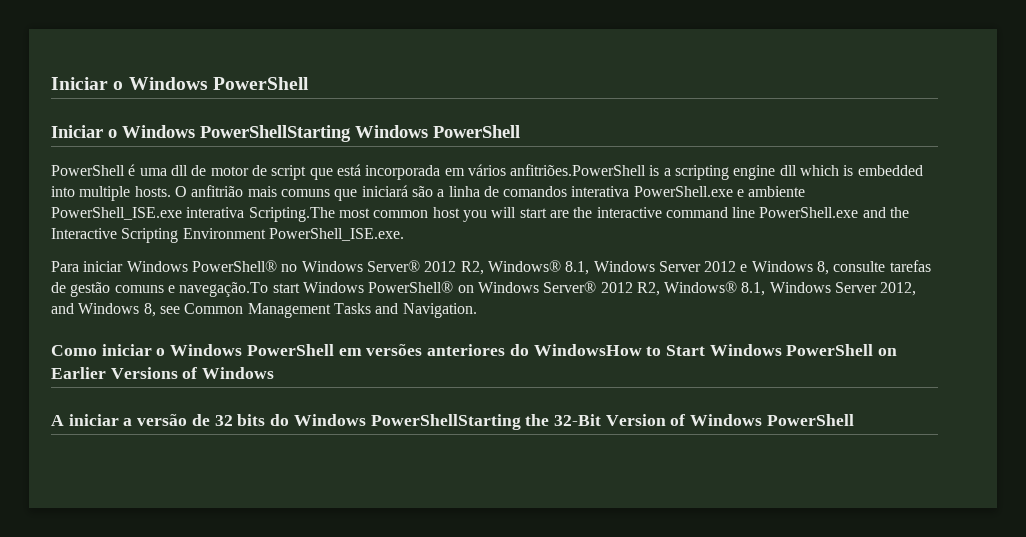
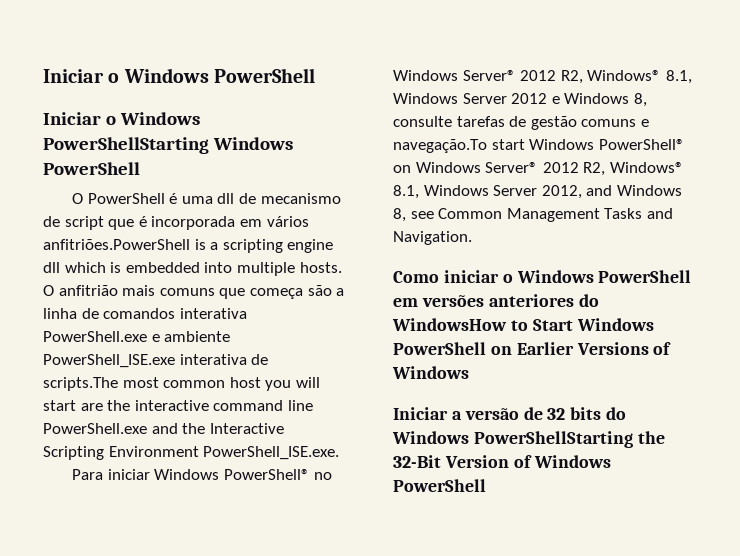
- PowerShell é uma dll de motor de script que está incorporada em vários anfitriões.PowerShell is a scripting engine dll which is embedded into multiple hosts.
+ O PowerShell é uma dll de mecanismo de script que é incorporada em vários anfitriões.PowerShell is a scripting engine dll which is embedded into multiple hosts.
- O anfitrião mais comuns que iniciará são a linha de comandos interativa PowerShell.exe e ambiente PowerShell_ISE.exe interativa Scripting.The most common host you will start are the interactive command line PowerShell.exe and the Interactive Scripting Environment PowerShell_ISE.exe.
+ O anfitrião mais comuns que começa são a linha de comandos interativa PowerShell.exe e ambiente PowerShell_ISE.exe interativa de scripts.The most common host you will start are the interactive command line PowerShell.exe and the Interactive Scripting Environment PowerShell_ISE.exe.
- A iniciar a versão de 32 bits do Windows PowerShellStarting the 32-Bit Version of Windows PowerShell
+ Iniciar a versão de 32 bits do Windows PowerShellStarting the 32-Bit Version of Windows PowerShell

